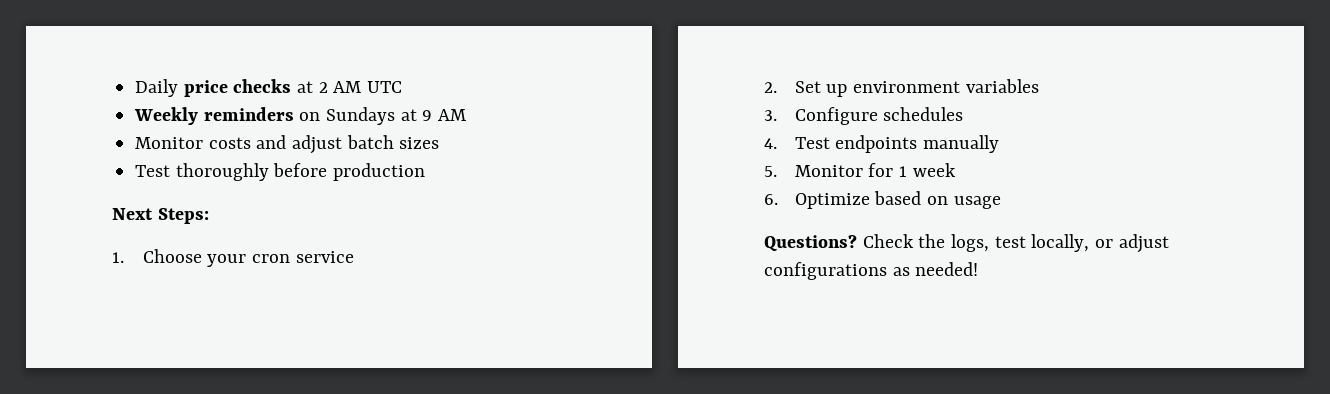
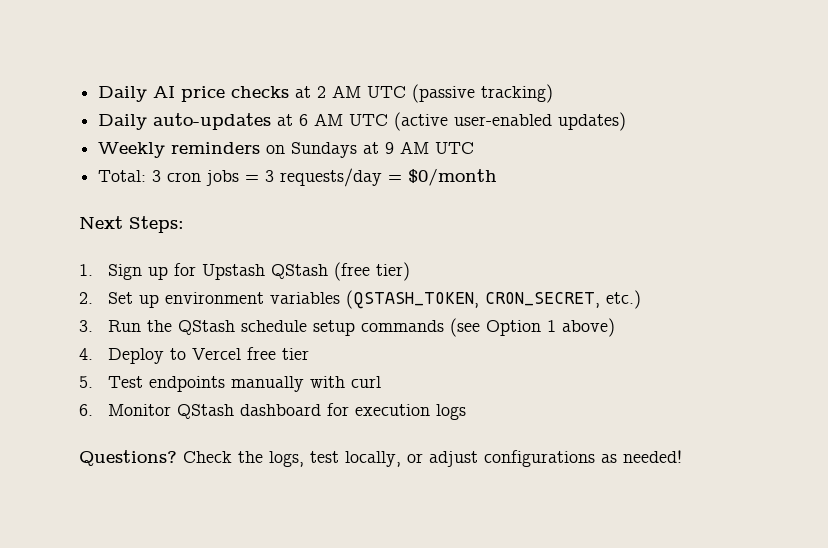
- Daily price checks at 2 AM UTC
+ Daily AI price checks at 2 AM UTC (passive tracking)
+ Daily auto-updates at 6 AM UTC (active user-enabled updates)
- Weekly reminders on Sundays at 9 AM
- Monitor costs and adjust batch sizes
- Test thoroughly before production
+ Weekly reminders on Sundays at 9 AM UTC
+ Total: 3 cron jobs = 3 requests/day = $0/month
  Next Steps:
- 1. Choose your cron service
+ 1. Sign up for Upstash QStash (free tier)
- 2. Set up environment variables
- 3. Configure schedules
- 4. Test endpoints manually
- 5. Monitor for 1 week
- 6. Optimize based on usage
+ 2. Set up environment variables (QSTASH_TOKEN, CRON_SECRET, etc.)
+ 3. Run the QStash schedule setup commands (see Option 1 above)
+ 4. Deploy to Vercel free tier
+ 5. Test endpoints manually with curl
+ 6. Monitor QStash dashboard for execution logs

